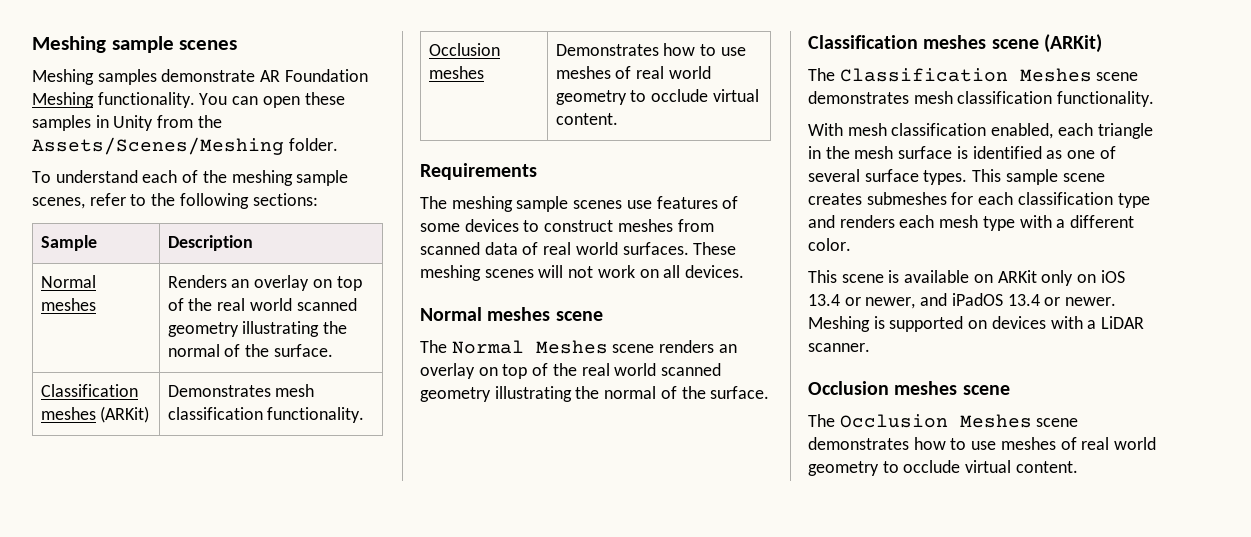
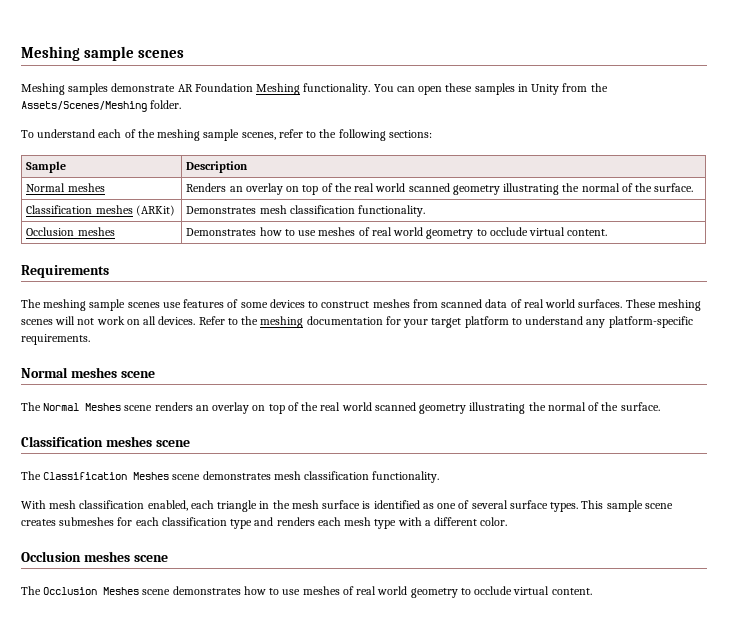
+ Refer to the meshing documentation for your target platform to understand any platform-specific requirements.
- Classification meshes scene (ARKit)
+ Classification meshes scene
- This scene is available on ARKit only on iOS 13.4 or newer, and iPadOS 13.4 or newer. Meshing is supported on devices with a LiDAR scanner.

